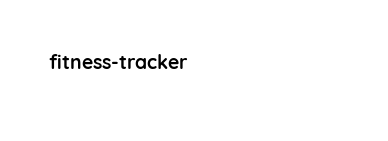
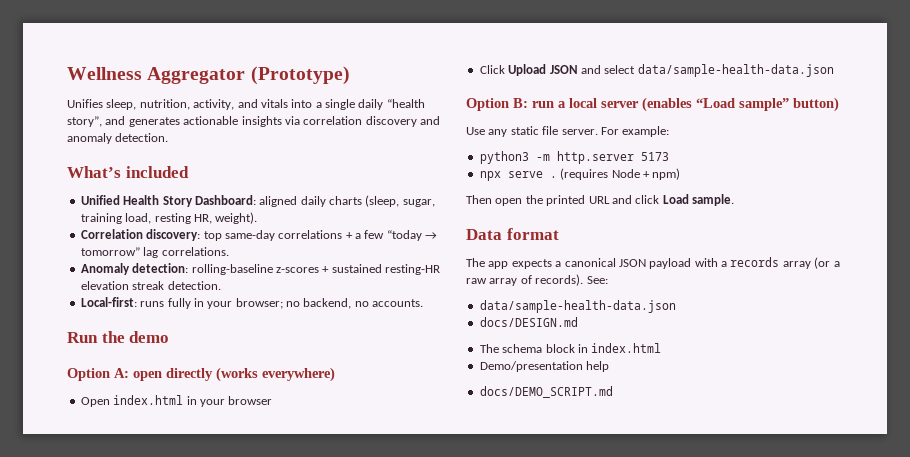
- fitness-tracker
+ Wellness Aggregator (Prototype)
+ Unifies sleep, nutrition, activity, and vitals into a single daily “health story”, and generates actionable insights via correlation discovery and anomaly detection.
+ What’s included
+ Unified Health Story Dashboard: aligned daily charts (sleep, sugar, training load, resting HR, weight).
+ Correlation discovery: top same-day correlations + a few “today → tomorrow” lag correlations.
+ Anomaly detection: rolling-baseline z-scores + sustained resting-HR elevation streak detection.
+ Local-first: runs fully in your browser; no backend, no accounts.
+ Run the demo
+ Option A: open directly (works everywhere)
+ Open index.html in your browser
+ Click Upload JSON and select data/sample-health-data.json
+ Option B: run a local server (enables “Load sample” button)
+ Use any static file server. For example:
+ python3 -m http.server 5173
+ npx serve . (requires Node + npm)
+ Then open the printed URL and click Load sample.
+ Data format
+ The app expects a canonical JSON payload with a records array (or a raw array of records). See:
+ data/sample-health-data.json
+ docs/DESIGN.md
+ The schema block in index.html
+ Demo/presentation help
+ docs/DEMO_SCRIPT.md

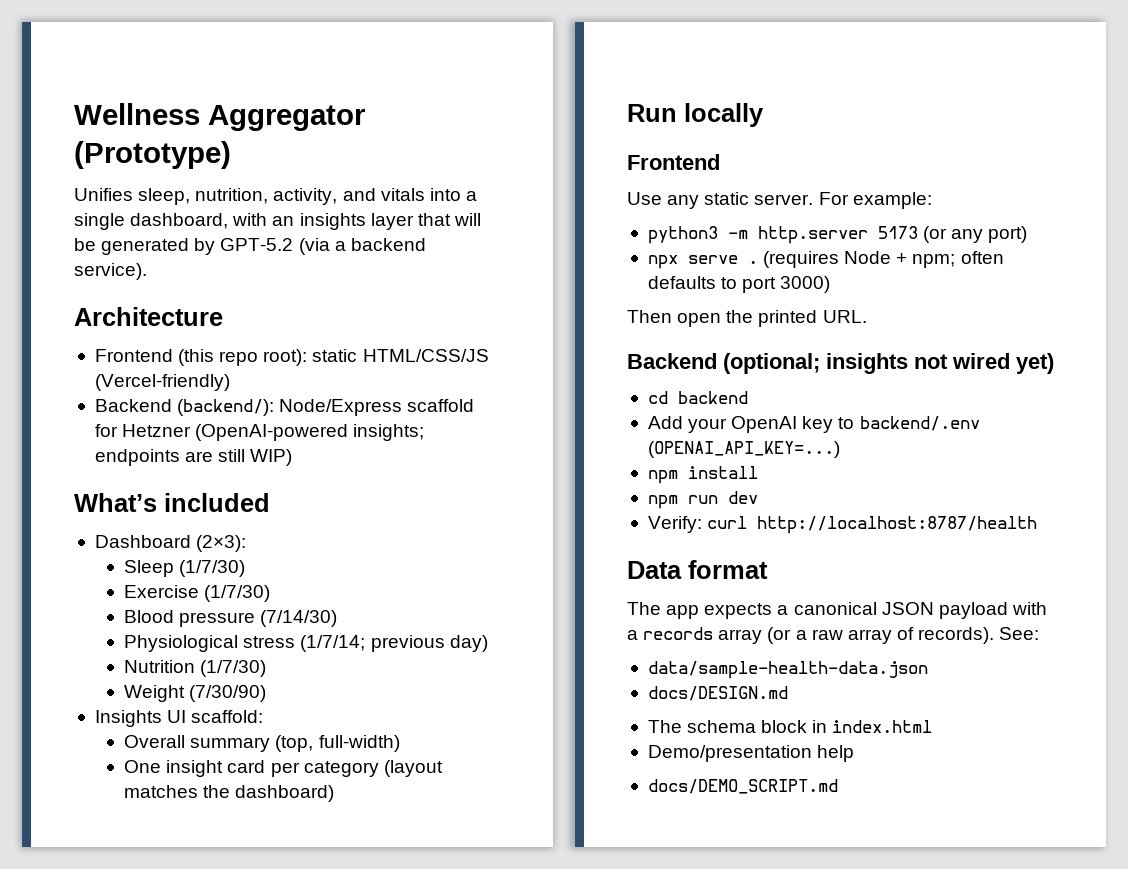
- Unifies sleep, nutrition, activity, and vitals into a single daily “health story”, and generates actionable insights via correlation discovery and anomaly detection.
+ Unifies sleep, nutrition, activity, and vitals into a single dashboard, with an insights layer that will be generated by GPT-5.2 (via a backend service).
+ Architecture
+ Frontend (this repo root): static HTML/CSS/JS (Vercel-friendly)
+ Backend (backend/): Node/Express scaffold for Hetzner (OpenAI-powered insights; endpoints are still WIP)
  What’s included
- Unified Health Story Dashboard: aligned daily charts (sleep, sugar, training load, resting HR, weight).
- Correlation discovery: top same-day correlations + a few “today → tomorrow” lag correlations.
- Anomaly detection: rolling-baseline z-scores + sustained resting-HR elevation streak detection.
- Local-first: runs fully in your browser; no backend, no accounts.
- Run the demo
- Option A: open directly (works everywhere)
- Open index.html in your browser
- Click Upload JSON and select data/sample-health-data.json
- Option B: run a local server (enables “Load sample” button)
+ Dashboard (2×3):
+ Sleep (1/7/30)
+ Exercise (1/7/30)
+ Blood pressure (7/14/30)
+ Physiological stress (1/7/14; previous day)
+ Nutrition (1/7/30)
+ Weight (7/30/90)
+ Insights UI scaffold:
+ Overall summary (top, full-width)
+ One insight card per category (layout matches the dashboard)
+ Run locally
+ Frontend
- Use any static file server.
+ Use any static server.
- python3 -m http.server 5173
+ python3 -m http.server 5173 (or any port)
- (requires Node + npm)
- Then open the printed URL and click Load sample.
+ (requires Node + npm; often defaults to port 3000)
+ Then open the printed URL.
+ Backend (optional; insights not wired yet)
+ cd backend
+ Add your OpenAI key to backend/.env (OPENAI_API_KEY=...)
+ npm install
+ npm run dev
+ Verify: curl http://localhost:8787/health

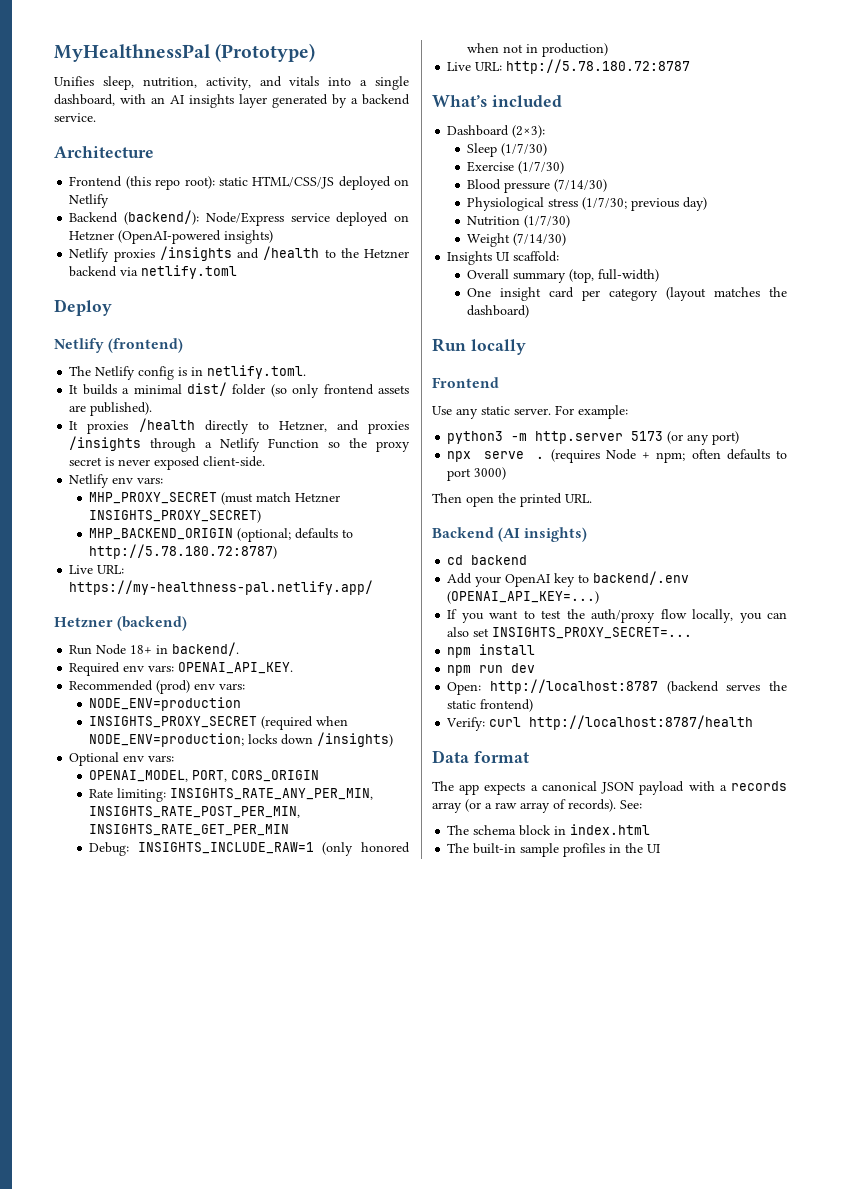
- Wellness Aggregator (Prototype)
+ MyHealthnessPal (Prototype)
- Unifies sleep, nutrition, activity, and vitals into a single dashboard, with an insights layer that will be generated by GPT-5.2 (via a backend service).
+ Unifies sleep, nutrition, activity, and vitals into a single dashboard, with an AI insights layer generated by a backend service.
- Frontend (this repo root): static HTML/CSS/JS (Vercel-friendly)
+ Frontend (this repo root): static HTML/CSS/JS deployed on Netlify
- Backend (backend/): Node/Express scaffold for Hetzner (OpenAI-powered insights; endpoints are still WIP)
+ Backend (backend/): Node/Express service deployed on Hetzner (OpenAI-powered insights)
+ Netlify proxies /insights and /health to the Hetzner backend via netlify.toml
+ Deploy
+ Netlify (frontend)
+ The Netlify config is in netlify.toml.
+ It builds a minimal dist/ folder (so only frontend assets are published).
+ It proxies /health directly to Hetzner, and proxies /insights through a Netlify Function so the proxy secret is never exposed client-side.
+ Netlify env vars:
+ MHP_PROXY_SECRET (must match Hetzner INSIGHTS_PROXY_SECRET)
+ MHP_BACKEND_ORIGIN (optional; defaults to http://5.78.180.72:8787)
+ Live URL: https://my-healthness-pal.netlify.app/
+ Hetzner (backend)
+ Run Node 18+ in backend/.
+ Required env vars: OPENAI_API_KEY.
+ Recommended (prod) env vars:
+ NODE_ENV=production
+ INSIGHTS_PROXY_SECRET (required when NODE_ENV=production; locks down /insights)
+ Optional env vars:
+ OPENAI_MODEL, PORT, CORS_ORIGIN
+ Rate limiting: INSIGHTS_RATE_ANY_PER_MIN, INSIGHTS_RATE_POST_PER_MIN, INSIGHTS_RATE_GET_PER_MIN
+ Debug: INSIGHTS_INCLUDE_RAW=1 (only honored when not in production)
+ Live URL: http://5.78.180.72:8787
- Physiological stress (1/7/14; previous day)
+ Physiological stress (1/7/30; previous day)
- Weight (7/30/90)
+ Weight (7/14/30)
- Backend (optional; insights not wired yet)
+ Backend (AI insights)
+ If you want to test the auth/proxy flow locally, you can also set INSIGHTS_PROXY_SECRET=...
+ Open: http://localhost:8787 (backend serves the static frontend)
- data/sample-health-data.json
- docs/DESIGN.md
- Demo/presentation help
- docs/DEMO_SCRIPT.md
+ The built-in sample profiles in the UI

